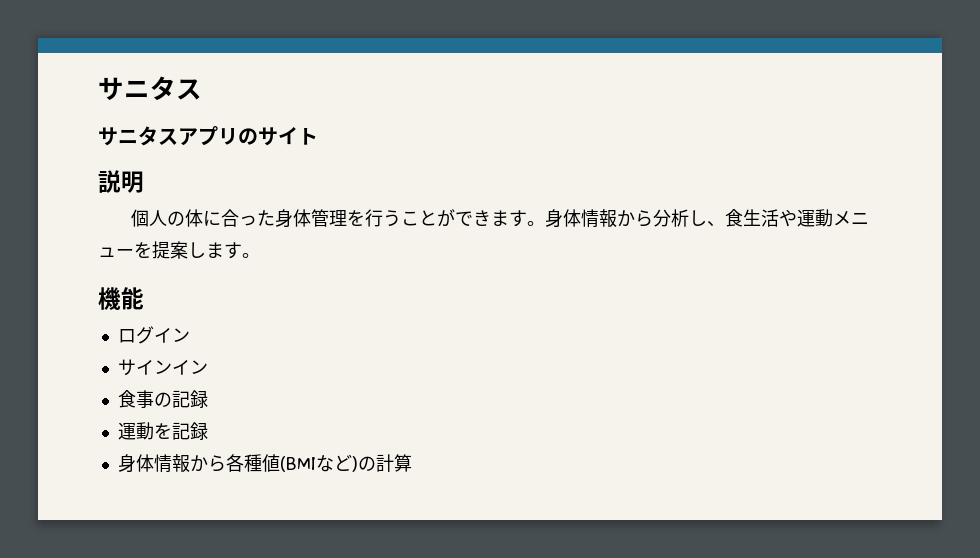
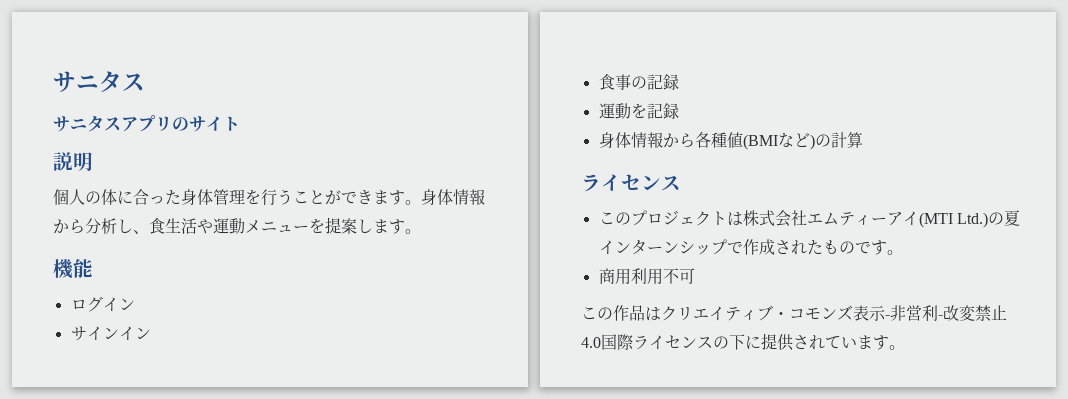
  身体情報から各種値(BMIなど)の計算
+ ライセンス
+ このプロジェクトは株式会社エムティーアイ(MTI Ltd.)の夏インターンシップで作成されたものです。
+ 商用利用不可
+ この作品はクリエイティブ・コモンズ表示-非営利-改変禁止4.0国際ライセンスの下に提供されています。

